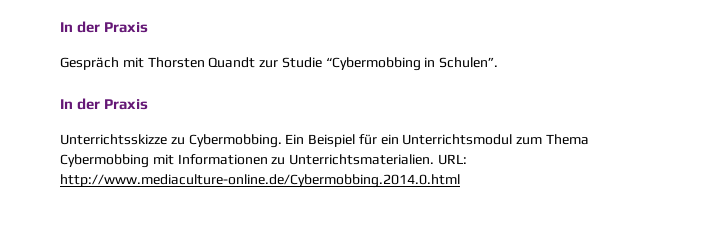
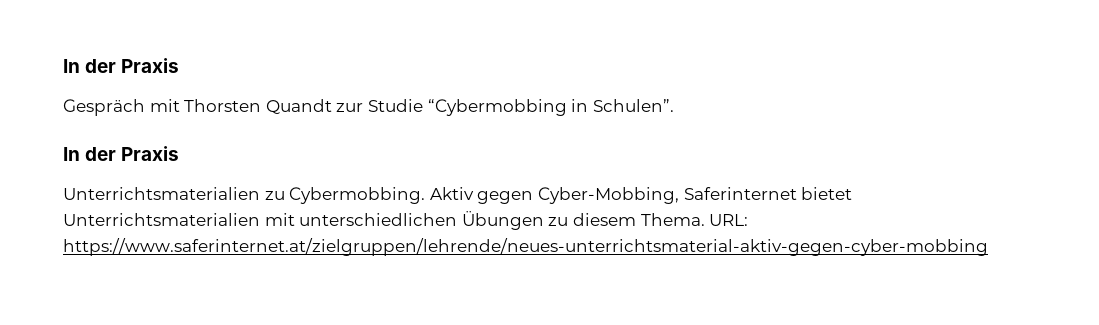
- Unterrichtsskizze zu Cybermobbing.
+ Unterrichtsmaterialien zu Cybermobbing.
- Ein Beispiel für ein Unterrichtsmodul zum Thema Cybermobbing mit Informationen zu Unterrichtsmaterialien. URL: http://www.mediaculture-online.de/Cybermobbing.2014.0.html
+ Aktiv gegen Cyber-Mobbing, Saferinternet bietet Unterrichtsmaterialien mit unterschiedlichen Übungen zu diesem Thema. URL: https://www.saferinternet.at/zielgruppen/lehrende/neues-unterrichtsmaterial-aktiv-gegen-cyber-mobbing

